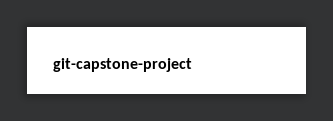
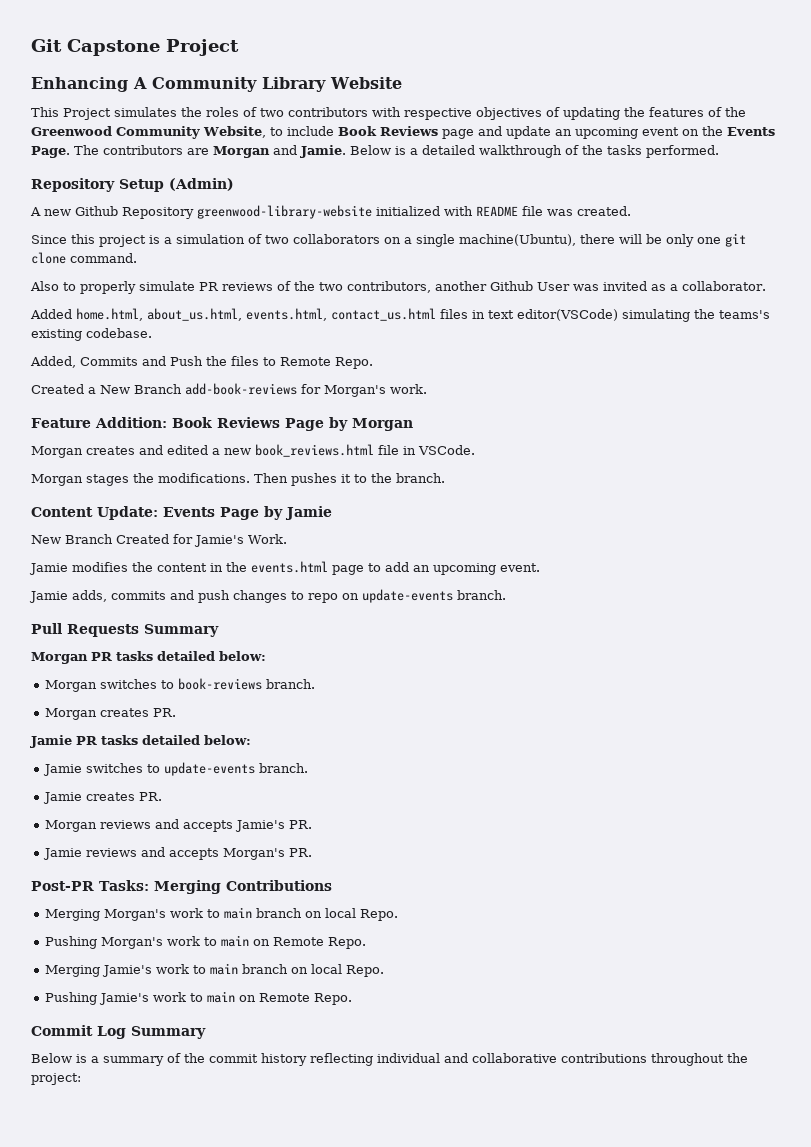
- git-capstone-project
+ Git Capstone Project
+ Enhancing A Community Library Website
+ This Project simulates the roles of two contributors with respective objectives of updating the features of the Greenwood Community Website, to include Book Reviews page and update an upcoming event on the Events Page. The contributors are Morgan and Jamie. Below is a detailed walkthrough of the tasks performed.
+ Repository Setup (Admin)
+ A new Github Repository greenwood-library-website initialized with README file was created.
+ Since this project is a simulation of two collaborators on a single machine(Ubuntu), there will be only one git clone command.
+ Also to properly simulate PR reviews of the two contributors, another Github User was invited as a collaborator.
+ Added home.html, about_us.html, events.html, contact_us.html files in text editor(VSCode) simulating the teams's existing codebase.
+ Added, Commits and Push the files to Remote Repo.
+ Created a New Branch add-book-reviews for Morgan's work.
+ Feature Addition: Book Reviews Page by Morgan
+ Morgan creates and edited a new book_reviews.html file in VSCode.
+ Morgan stages the modifications. Then pushes it to the branch.
+ Content Update: Events Page by Jamie
+ New Branch Created for Jamie's Work.
+ Jamie modifies the content in the events.html page to add an upcoming event.
+ Jamie adds, commits and push changes to repo on update-events branch.
+ Pull Requests Summary
+ Morgan PR tasks detailed below:
+ Morgan switches to book-reviews branch.
+ Morgan creates PR.
+ Jamie PR tasks detailed below:
+ Jamie switches to update-events branch.
+ Jamie creates PR.
+ Morgan reviews and accepts Jamie's PR.
+ Jamie reviews and accepts Morgan's PR.
+ Post-PR Tasks: Merging Contributions
+ Merging Morgan's work to main branch on local Repo.
+ Pushing Morgan's work to main on Remote Repo.
+ Merging Jamie's work to main branch on local Repo.
+ Pushing Jamie's work to main on Remote Repo.
+ Commit Log Summary
+ Below is a summary of the commit history reflecting individual and collaborative contributions throughout the project:

